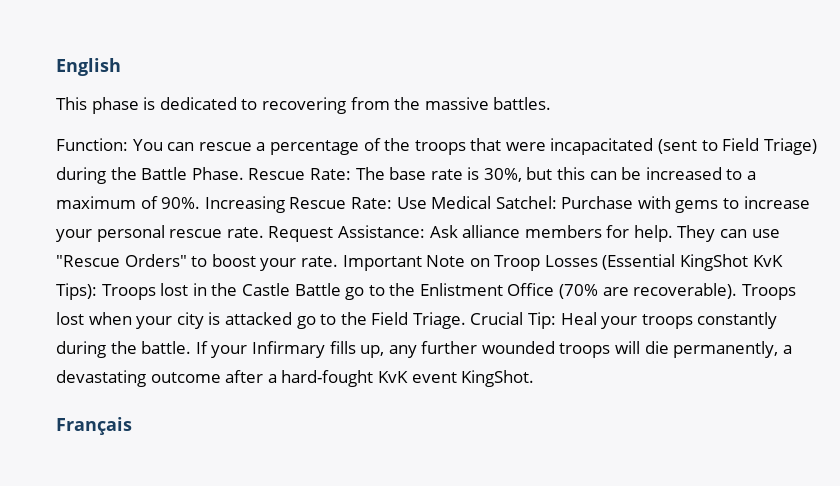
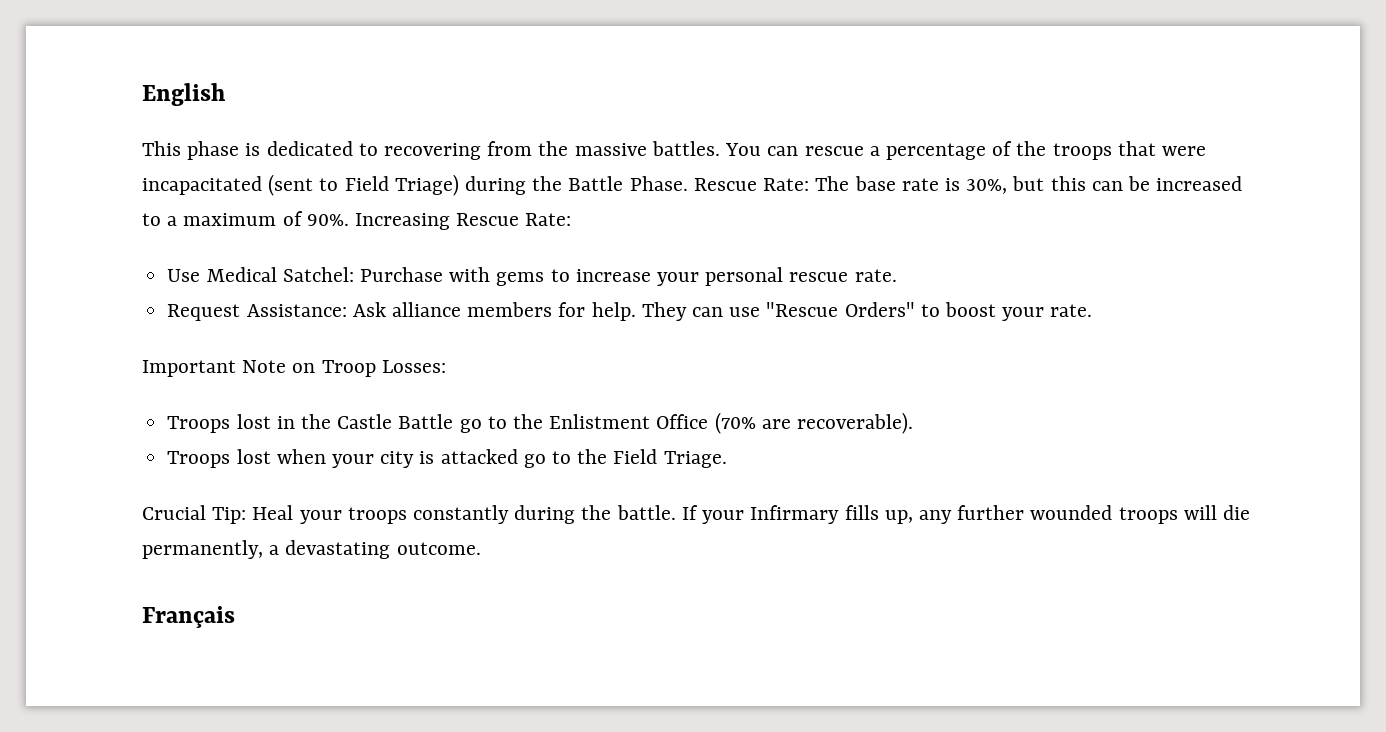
- This phase is dedicated to recovering from the massive battles.
- Function: You can rescue a percentage of the troops that were incapacitated (sent to Field Triage) during the Battle Phase.
+ This phase is dedicated to recovering from the massive battles. You can rescue a percentage of the troops that were incapacitated (sent to Field Triage) during the Battle Phase.
- Increasing Rescue Rate: Use Medical Satchel: Purchase with gems to increase your personal rescue rate. Request Assistance: Ask alliance members for help.
+ Increasing Rescue Rate:
+ Use Medical Satchel: Purchase with gems to increase your personal rescue rate.
+ Request Assistance: Ask alliance members for help.
- They can use "Rescue Orders" to boost your rate. Important Note on Troop Losses (Essential KingShot KvK Tips): Troops lost in the Castle Battle go to the Enlistment Office (70% are recoverable). Troops lost when your city is attacked go to the Field Triage. Crucial Tip: Heal your troops constantly during the battle.
+ They can use "Rescue Orders" to boost your rate.
+ Important Note on Troop Losses:
+ Troops lost in the Castle Battle go to the Enlistment Office (70% are recoverable).
+ Troops lost when your city is attacked go to the Field Triage.
+ Crucial Tip: Heal your troops constantly during the battle.
- If your Infirmary fills up, any further wounded troops will die permanently, a devastating outcome after a hard-fought KvK event KingShot.
+ If your Infirmary fills up, any further wounded troops will die permanently, a devastating outcome.

